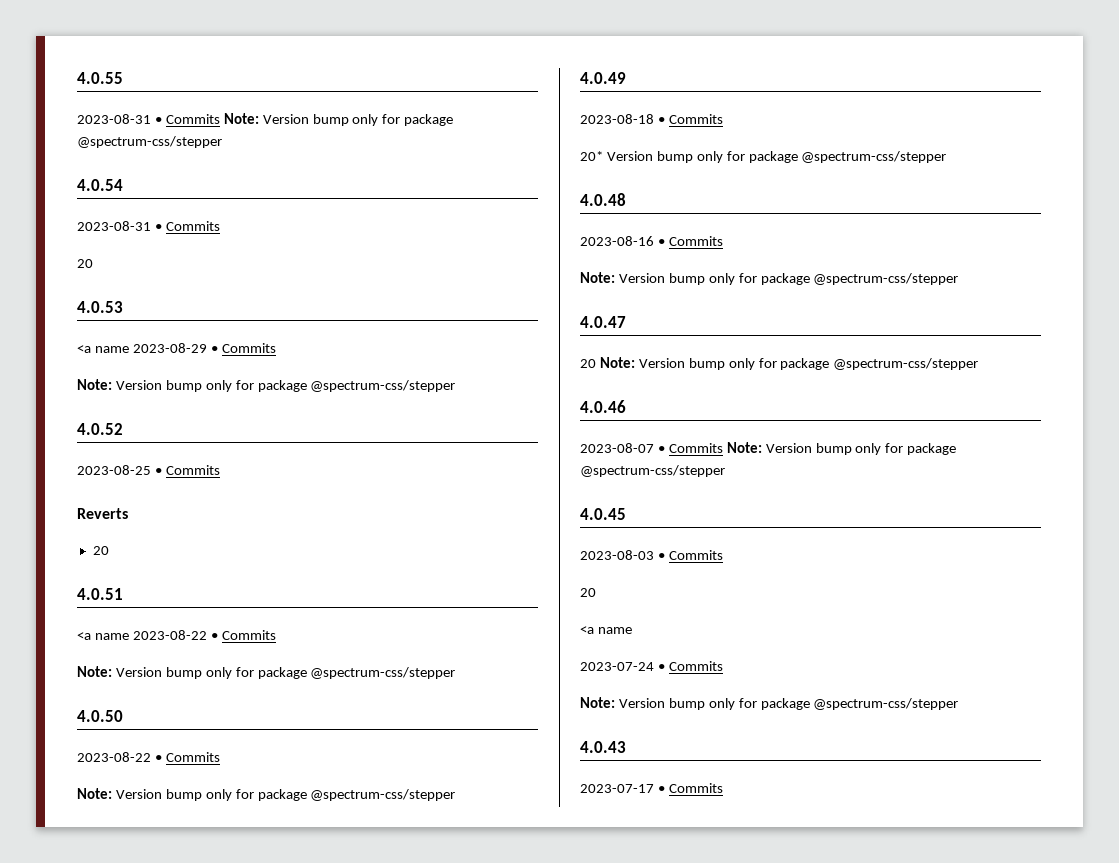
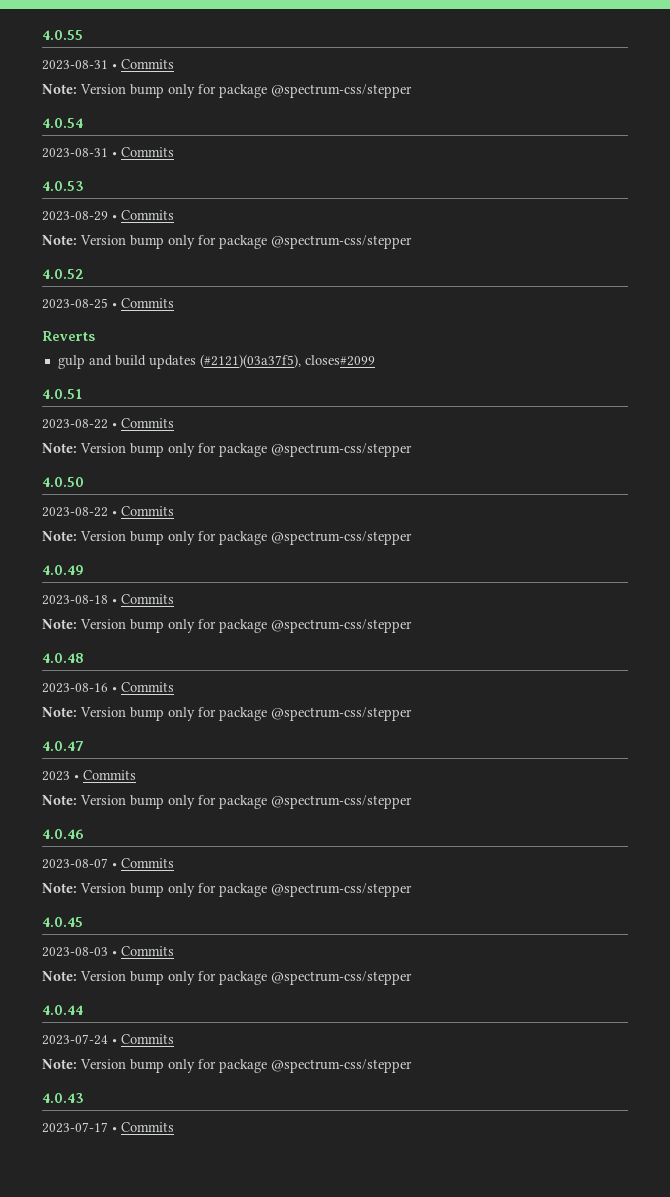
  4.0.55
- 2023-08-31 • Commits Note: Version bump only for package @spectrum-css/stepper
+ 2023-08-31 • Commits
+ Note: Version bump only for package @spectrum-css/stepper
  4.0.54
  2023-08-31 • Commits
- 20
- <a name 2023-08-29 • Commits
+ 2023-08-29 • Commits
  Reverts
- 20
+ gulp and build updates (#2121)(03a37f5), closes#2099
  4.0.51
- <a name 2023-08-22 • Commits
+ 2023-08-22 • Commits
  2023-08-18 • Commits
- 20* Version bump only for package @spectrum-css/stepper
+ Note: Version bump only for package @spectrum-css/stepper
- 20 Note: Version bump only for package @spectrum-css/stepper
+ 2023 • Commits
+ Note: Version bump only for package @spectrum-css/stepper
- 2023-08-07 • Commits Note: Version bump only for package @spectrum-css/stepper
+ 2023-08-07 • Commits
+ Note: Version bump only for package @spectrum-css/stepper
  2023-08-03 • Commits
- 20
- <a name
+ Note: Version bump only for package @spectrum-css/stepper
+ 4.0.44

